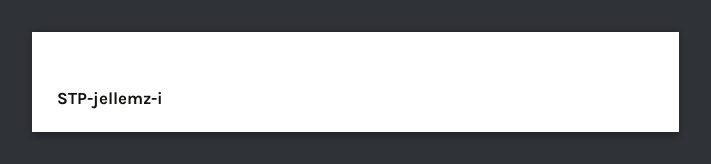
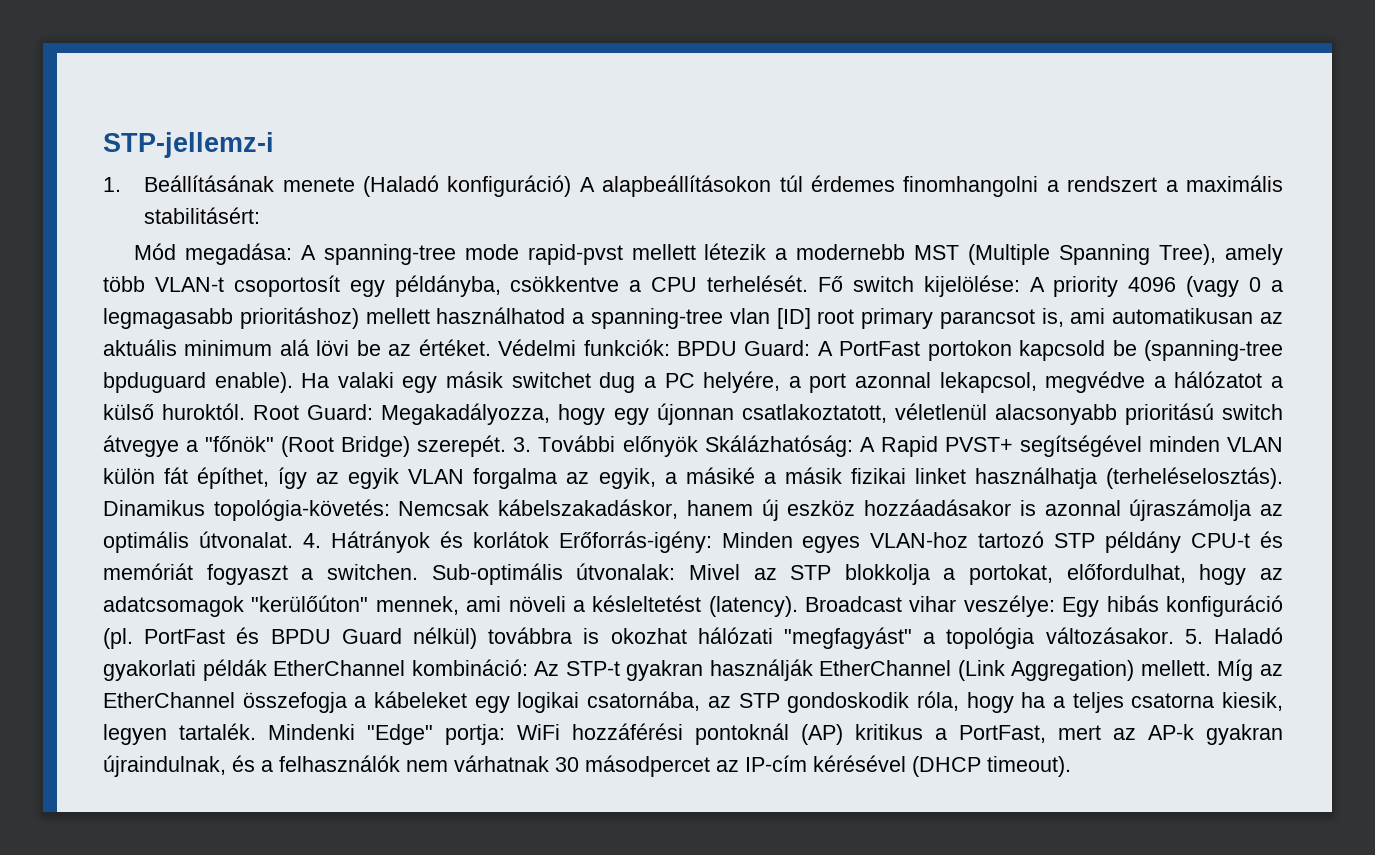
+ 1. Beállításának menete (Haladó konfiguráció) A alapbeállításokon túl érdemes finomhangolni a rendszert a maximális stabilitásért:
+ Mód megadása: A spanning-tree mode rapid-pvst mellett létezik a modernebb MST (Multiple Spanning Tree), amely több VLAN-t csoportosít egy példányba, csökkentve a CPU terhelését. Fő switch kijelölése: A priority 4096 (vagy 0 a legmagasabb prioritáshoz) mellett használhatod a spanning-tree vlan [ID] root primary parancsot is, ami automatikusan az aktuális minimum alá lövi be az értéket. Védelmi funkciók: BPDU Guard: A PortFast portokon kapcsold be (spanning-tree bpduguard enable). Ha valaki egy másik switchet dug a PC helyére, a port azonnal lekapcsol, megvédve a hálózatot a külső huroktól. Root Guard: Megakadályozza, hogy egy újonnan csatlakoztatott, véletlenül alacsonyabb prioritású switch átvegye a "főnök" (Root Bridge) szerepét. 3. További előnyök Skálázhatóság: A Rapid PVST+ segítségével minden VLAN külön fát építhet, így az egyik VLAN forgalma az egyik, a másiké a másik fizikai linket használhatja (terheléselosztás). Dinamikus topológia-követés: Nemcsak kábelszakadáskor, hanem új eszköz hozzáadásakor is azonnal újraszámolja az optimális útvonalat. 4. Hátrányok és korlátok Erőforrás-igény: Minden egyes VLAN-hoz tartozó STP példány CPU-t és memóriát fogyaszt a switchen. Sub-optimális útvonalak: Mivel az STP blokkolja a portokat, előfordulhat, hogy az adatcsomagok "kerülőúton" mennek, ami növeli a késleltetést (latency). Broadcast vihar veszélye: Egy hibás konfiguráció (pl. PortFast és BPDU Guard nélkül) továbbra is okozhat hálózati "megfagyást" a topológia változásakor. 5. Haladó gyakorlati példák EtherChannel kombináció: Az STP-t gyakran használják EtherChannel (Link Aggregation) mellett. Míg az EtherChannel összefogja a kábeleket egy logikai csatornába, az STP gondoskodik róla, hogy ha a teljes csatorna kiesik, legyen tartalék. Mindenki "Edge" portja: WiFi hozzáférési pontoknál (AP) kritikus a PortFast, mert az AP-k gyakran újraindulnak, és a felhasználók nem várhatnak 30 másodpercet az IP-cím kérésével (DHCP timeout).

